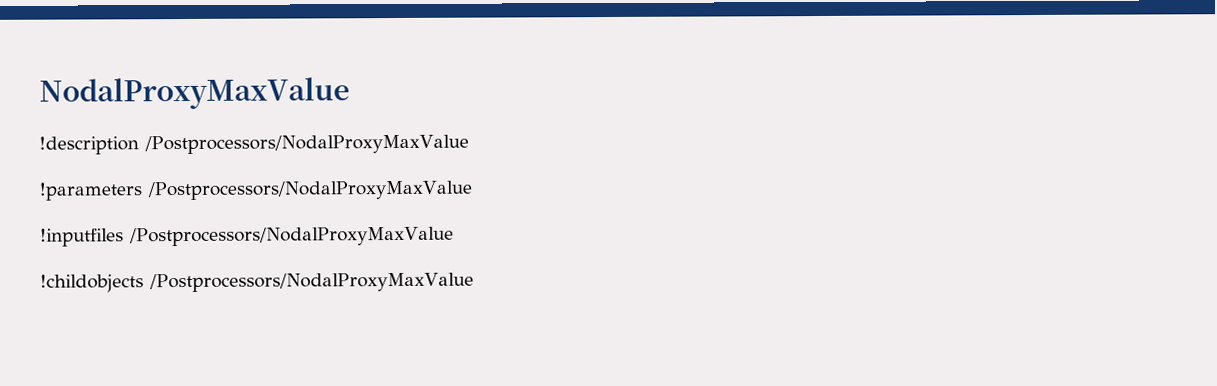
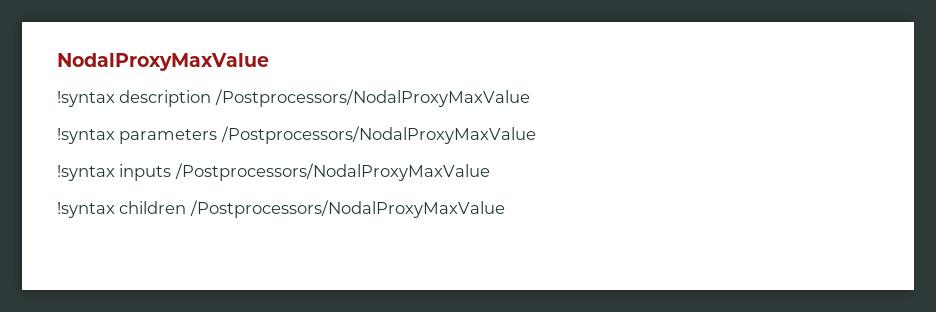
- !description /Postprocessors/NodalProxyMaxValue
- !parameters /Postprocessors/NodalProxyMaxValue
- !inputfiles /Postprocessors/NodalProxyMaxValue
- !childobjects /Postprocessors/NodalProxyMaxValue
+ !syntax description /Postprocessors/NodalProxyMaxValue
+ !syntax parameters /Postprocessors/NodalProxyMaxValue
+ !syntax inputs /Postprocessors/NodalProxyMaxValue
+ !syntax children /Postprocessors/NodalProxyMaxValue

